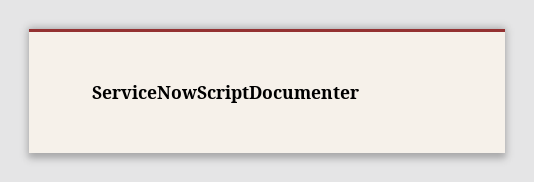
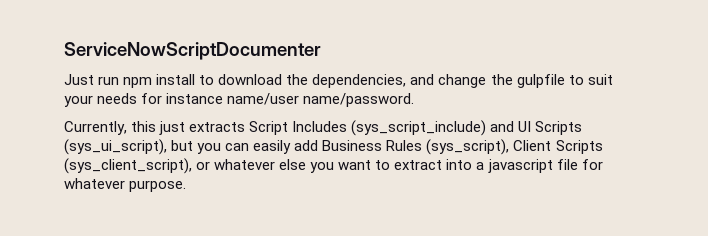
+ Just run npm install to download the dependencies, and change the gulpfile to suit your needs for instance name/user name/password.
+ Currently, this just extracts Script Includes (sys_script_include) and UI Scripts (sys_ui_script), but you can easily add Business Rules (sys_script), Client Scripts (sys_client_script), or whatever else you want to extract into a javascript file for whatever purpose.

